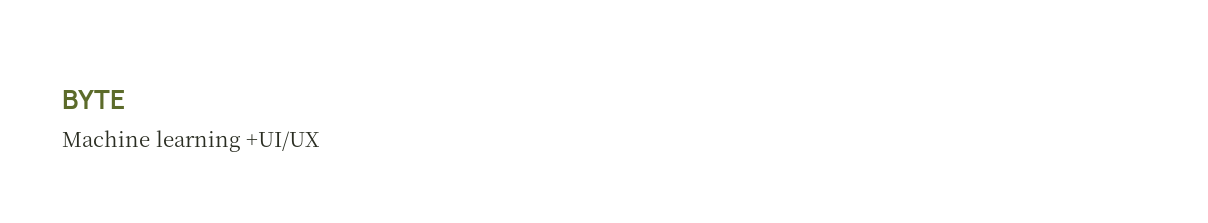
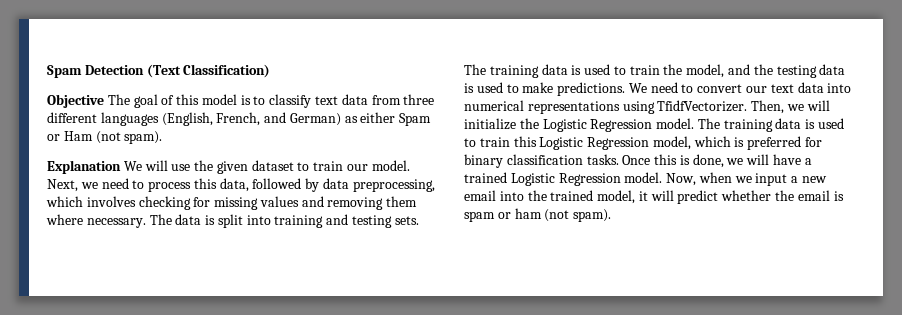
- BYTE
- Machine learning +UI/UX
+ Spam Detection (Text Classification)
+ Objective The goal of this model is to classify text data from three different languages (English, French, and German) as either Spam or Ham (not spam).
+ Explanation We will use the given dataset to train our model. Next, we need to process this data, followed by data preprocessing, which involves checking for missing values and removing them where necessary. The data is split into training and testing sets. The training data is used to train the model, and the testing data is used to make predictions. We need to convert our text data into numerical representations using TfidfVectorizer. Then, we will initialize the Logistic Regression model. The training data is used to train this Logistic Regression model, which is preferred for binary classification tasks. Once this is done, we will have a trained Logistic Regression model. Now, when we input a new email into the trained model, it will predict whether the email is spam or ham (not spam).

